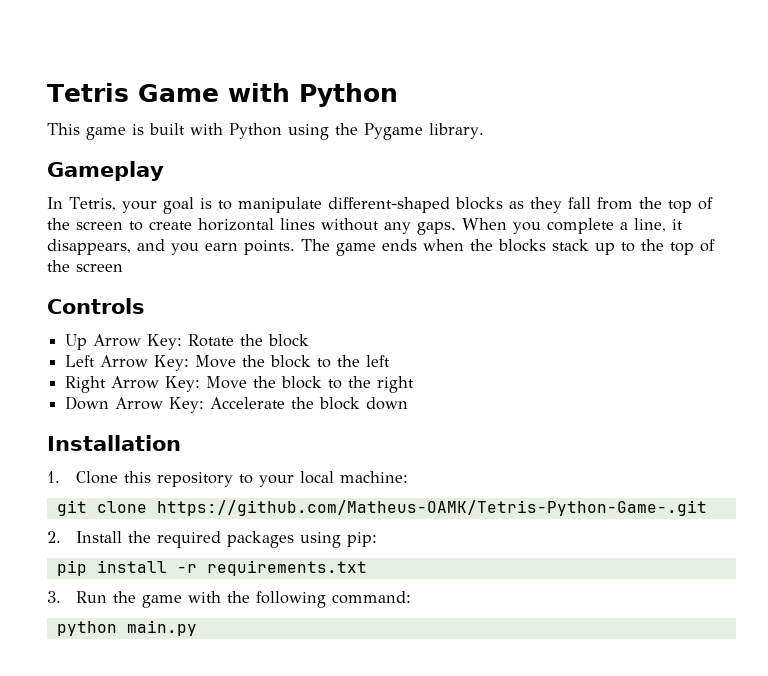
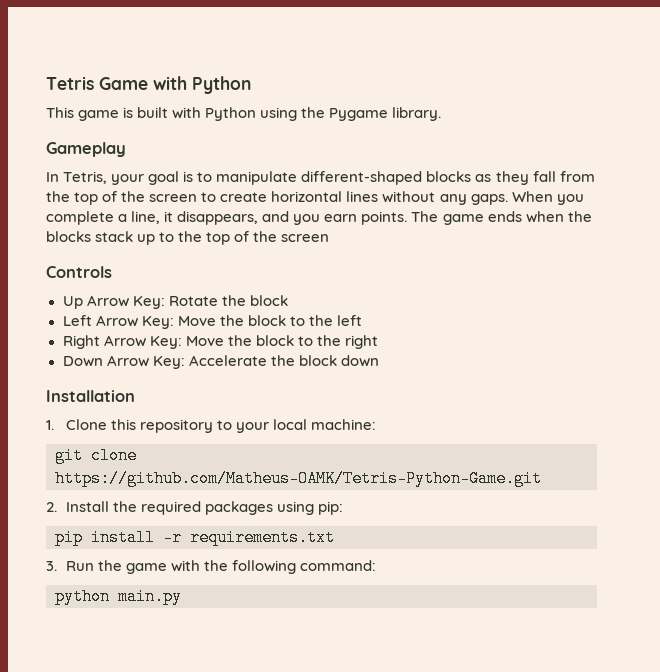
- git clone https://github.com/Matheus-OAMK/Tetris-Python-Game-.git
+ git clone https://github.com/Matheus-OAMK/Tetris-Python-Game.git

